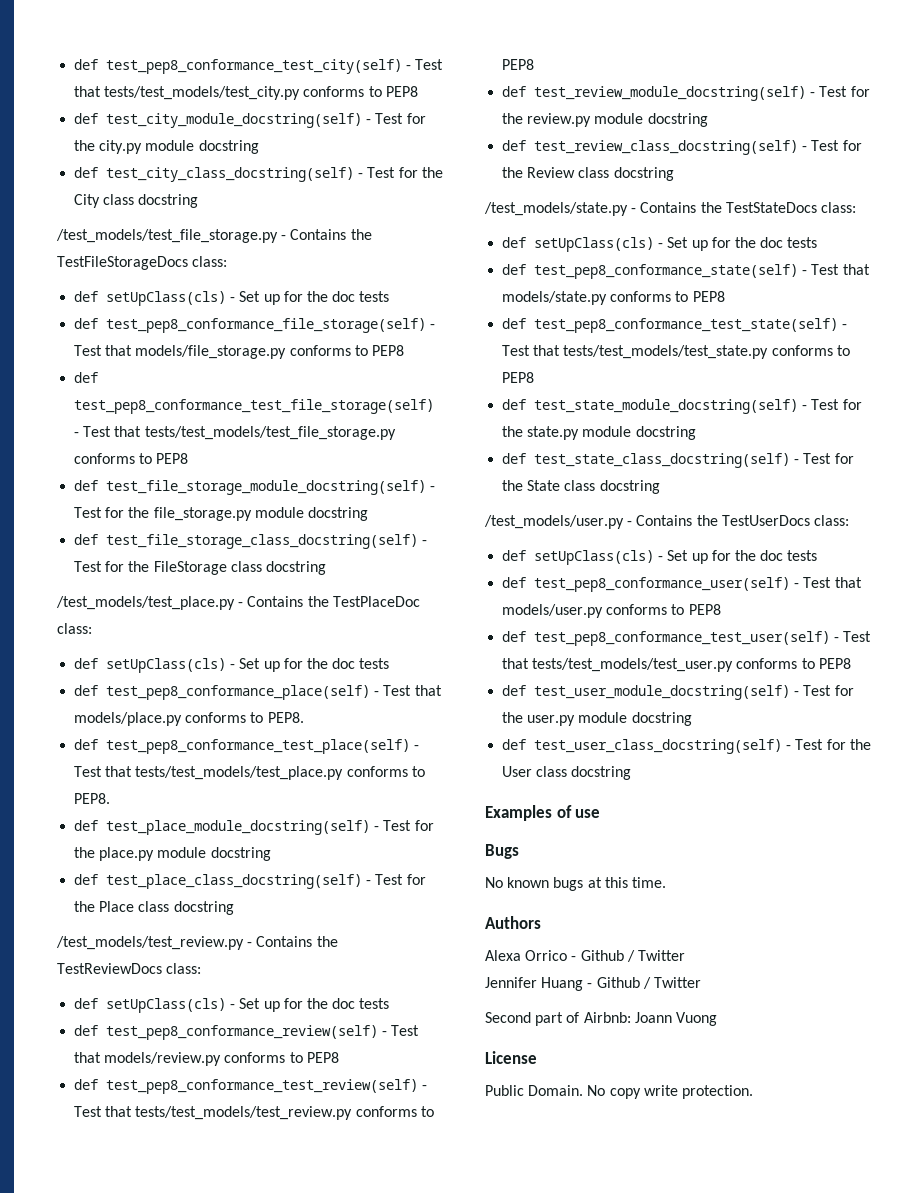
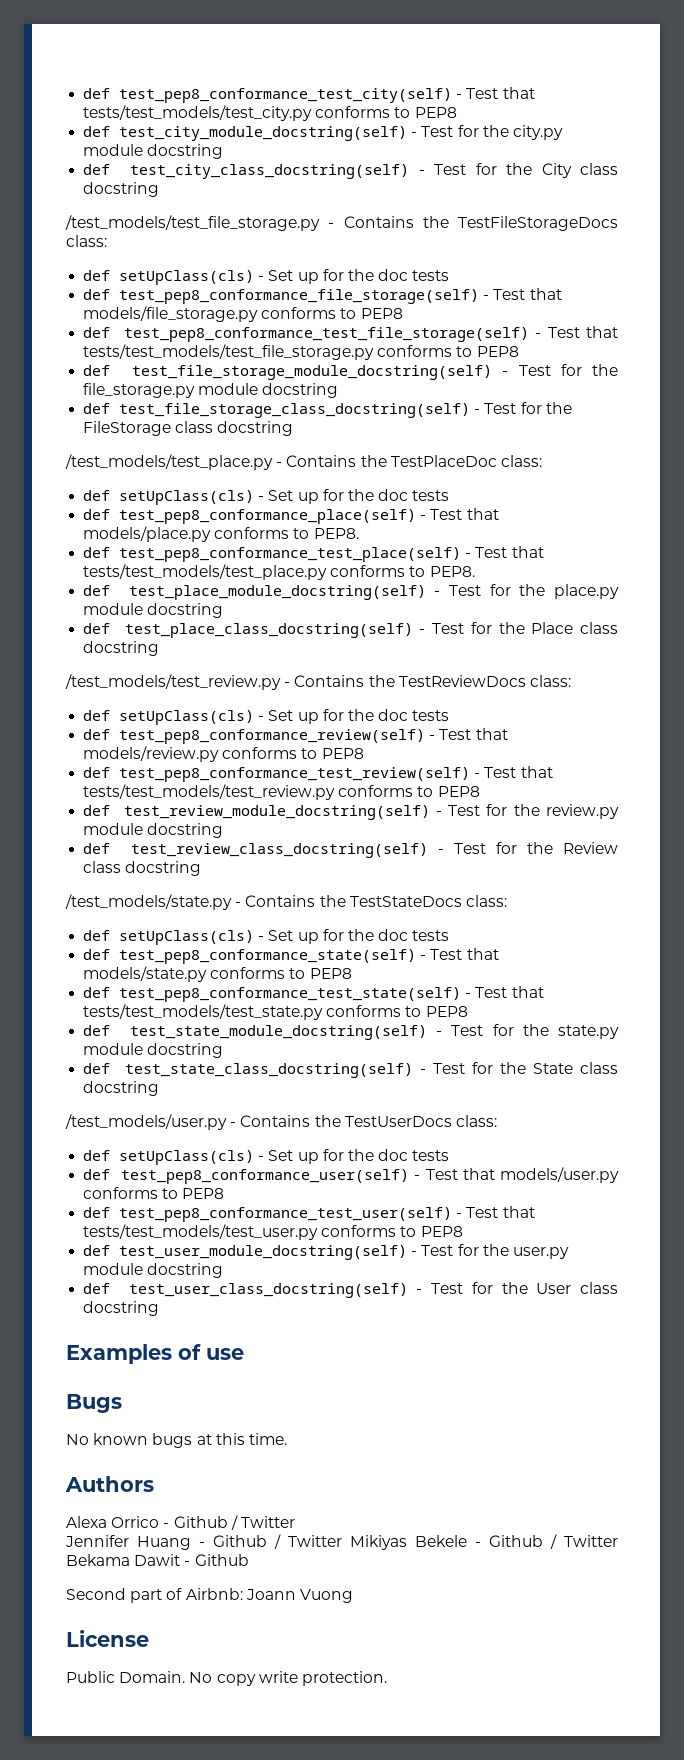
- Jennifer Huang - Github / Twitter
+ Jennifer Huang - Github / Twitter Mikiyas Bekele - Github / Twitter Bekama Dawit - Github

